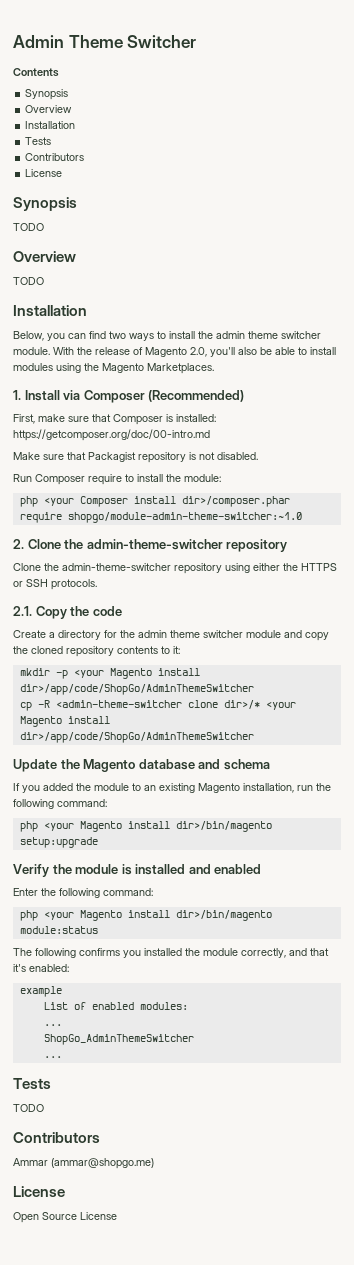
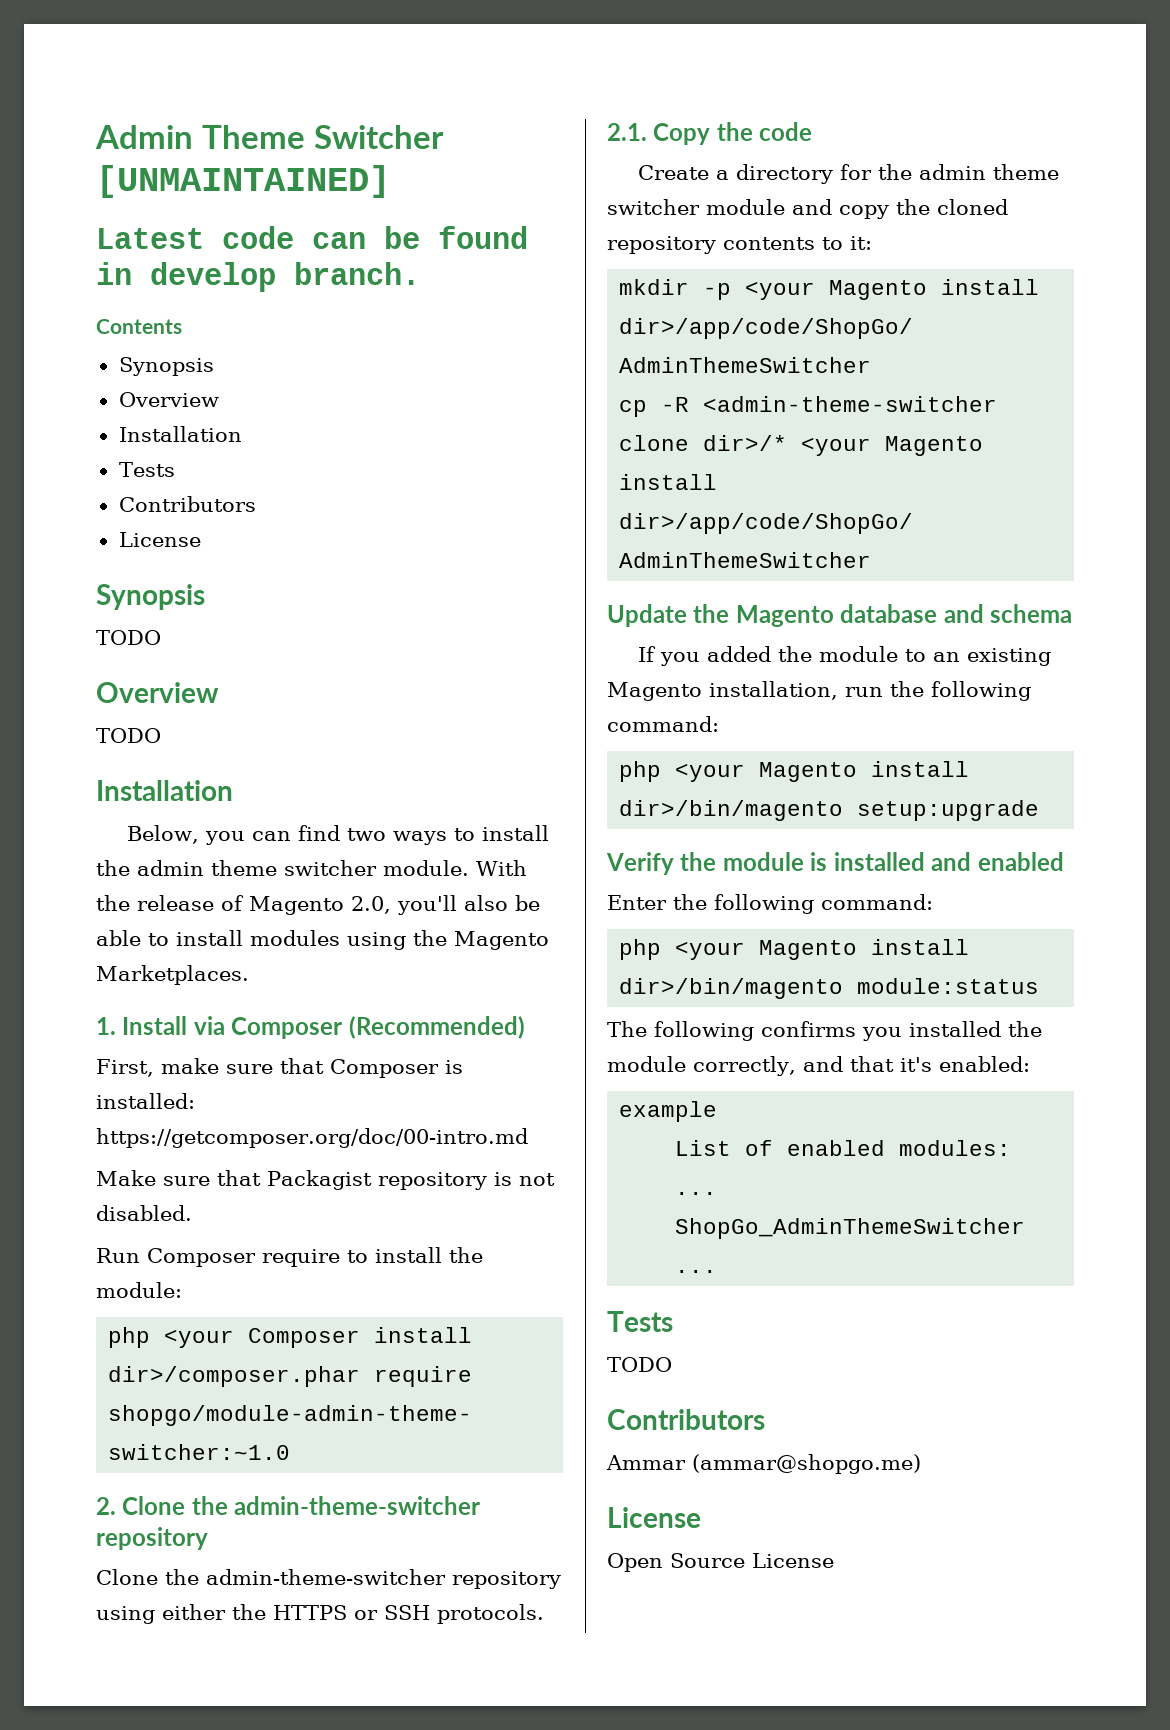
- Admin Theme Switcher
+ Admin Theme Switcher [UNMAINTAINED]
+ Latest code can be found in develop branch.

